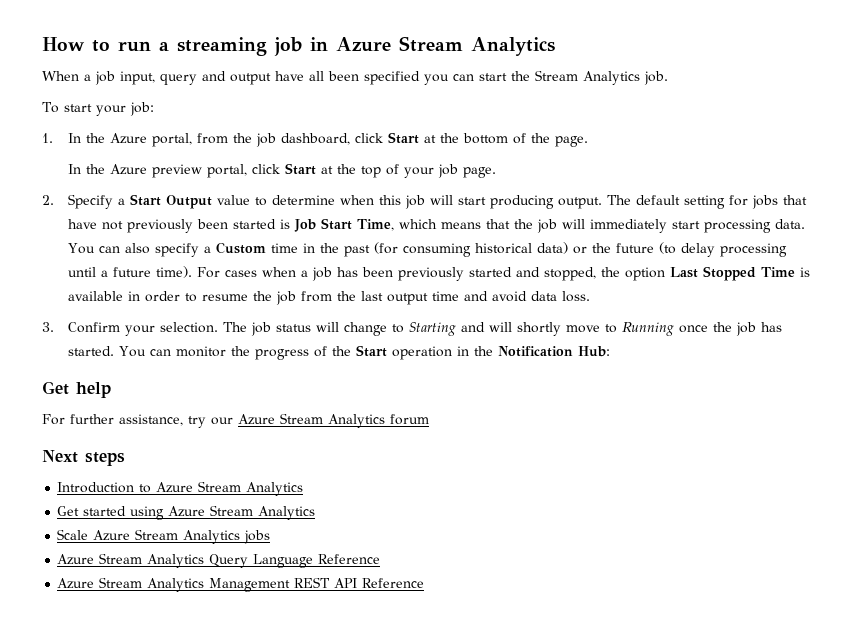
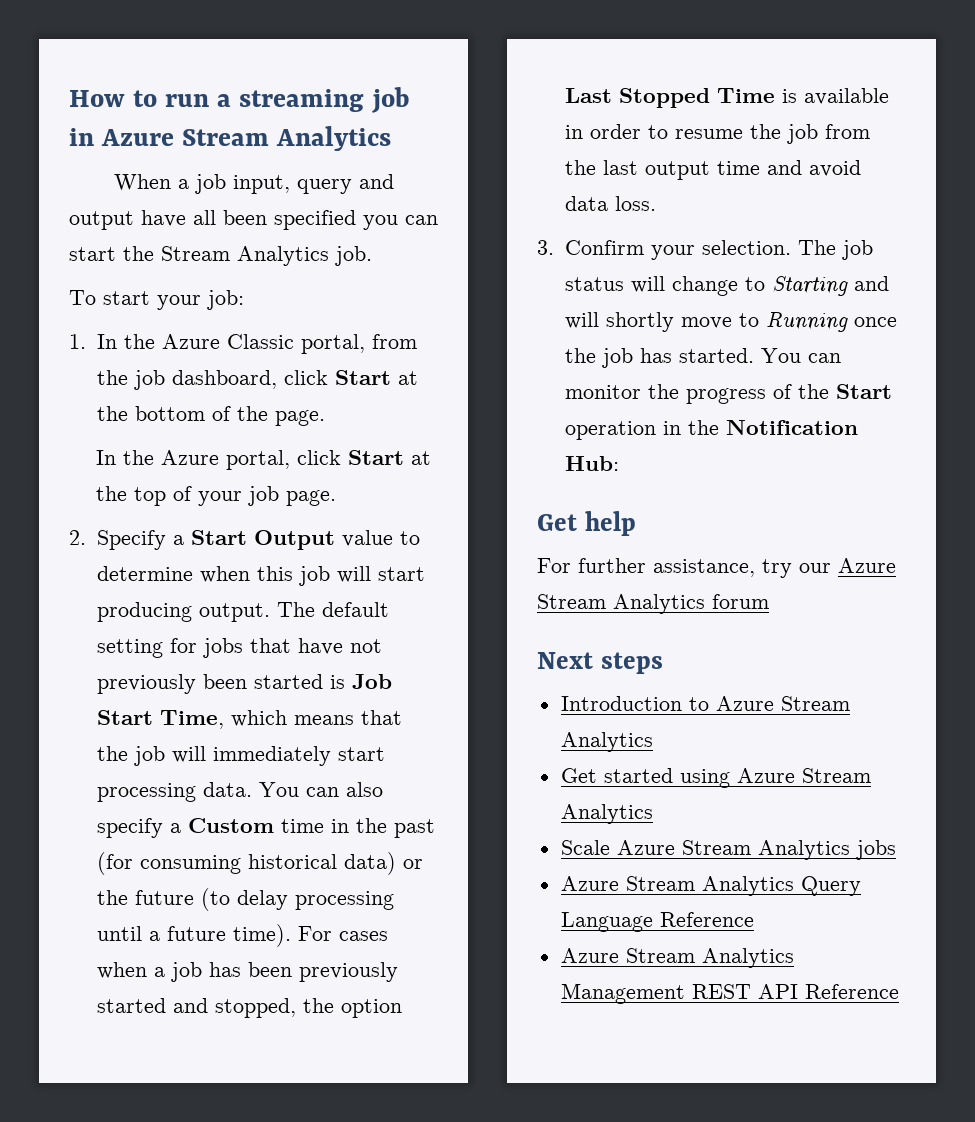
- 1. In the Azure portal, from the job dashboard, click Start at the bottom of the page.
+ 1. In the Azure Classic portal, from the job dashboard, click Start at the bottom of the page.
- In the Azure preview portal, click Start at the top of your job page.
+ In the Azure portal, click Start at the top of your job page.

